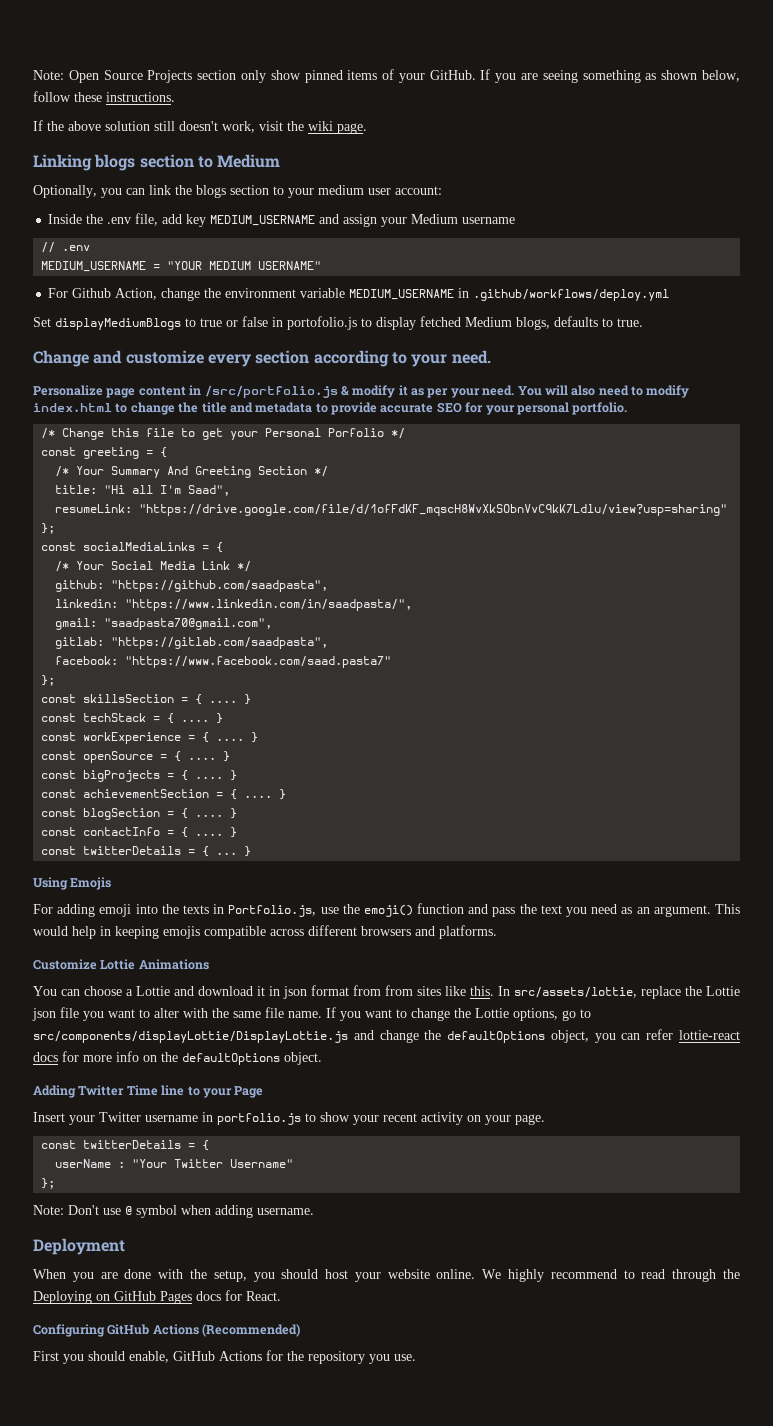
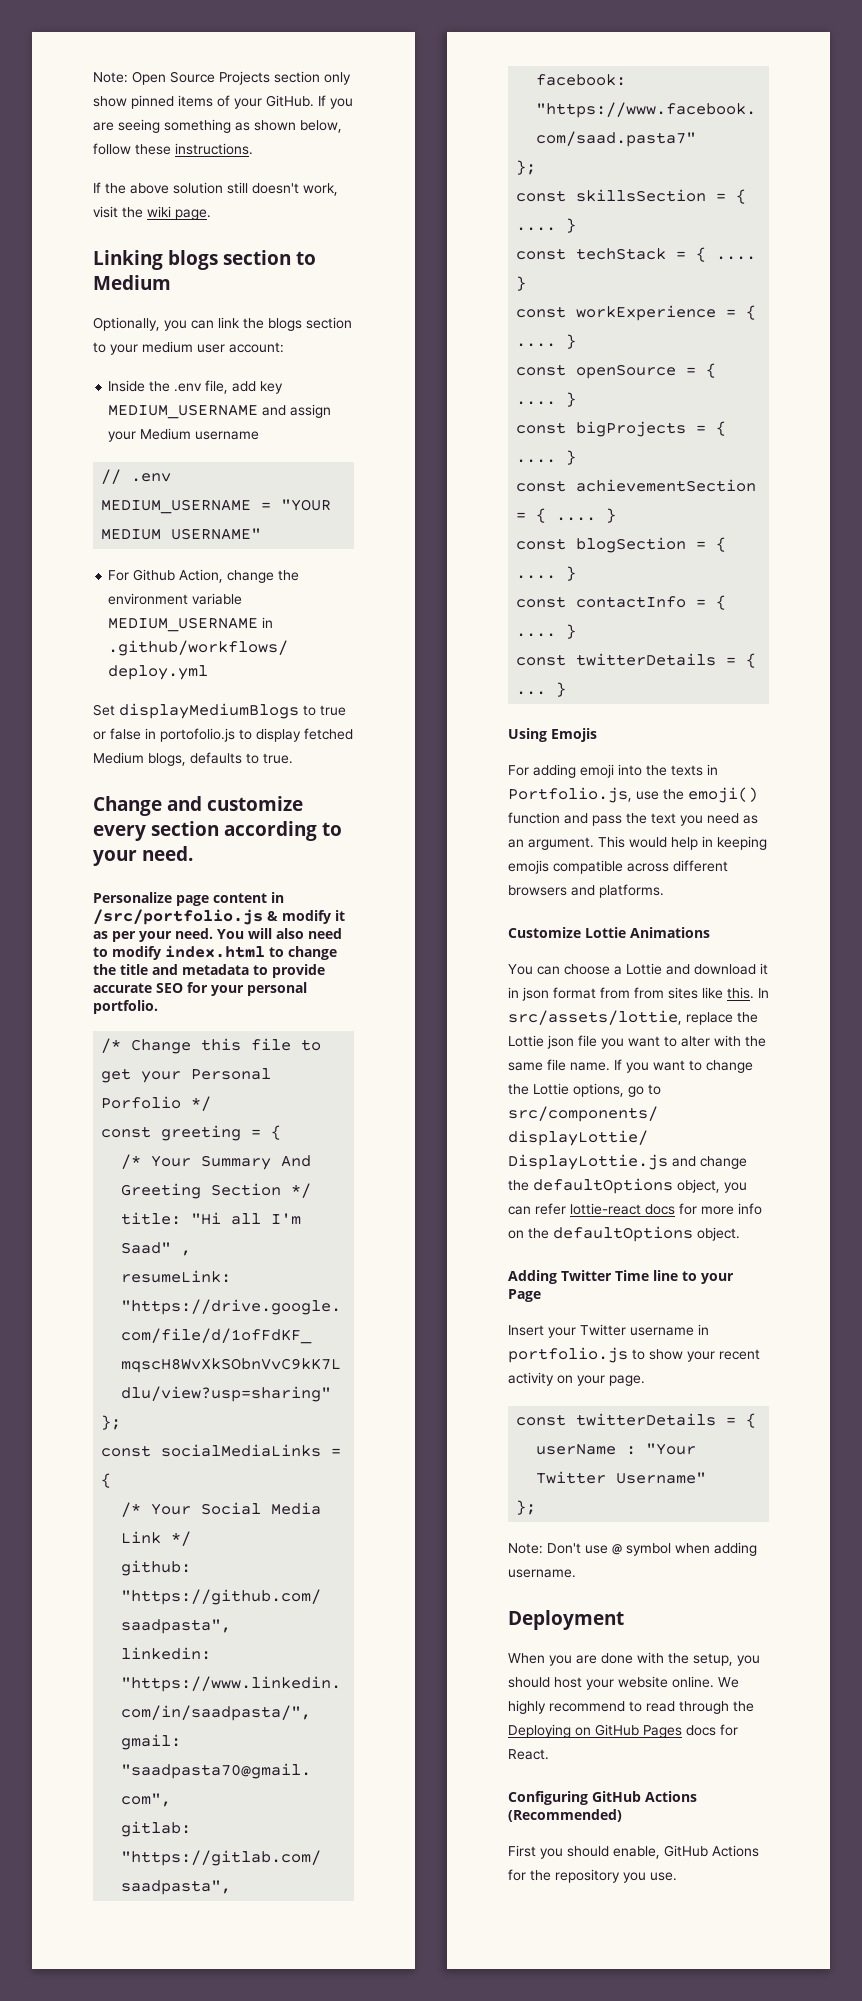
- title: "Hi all I'm Saad",
+ title: "Hi all I'm Saad" ,

